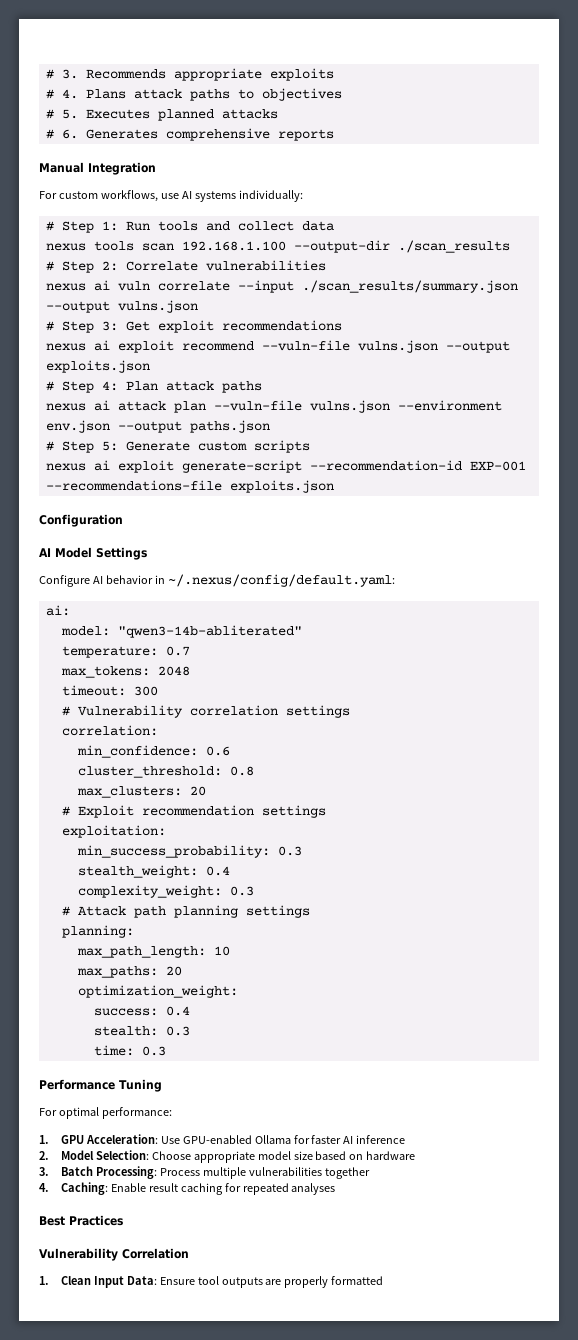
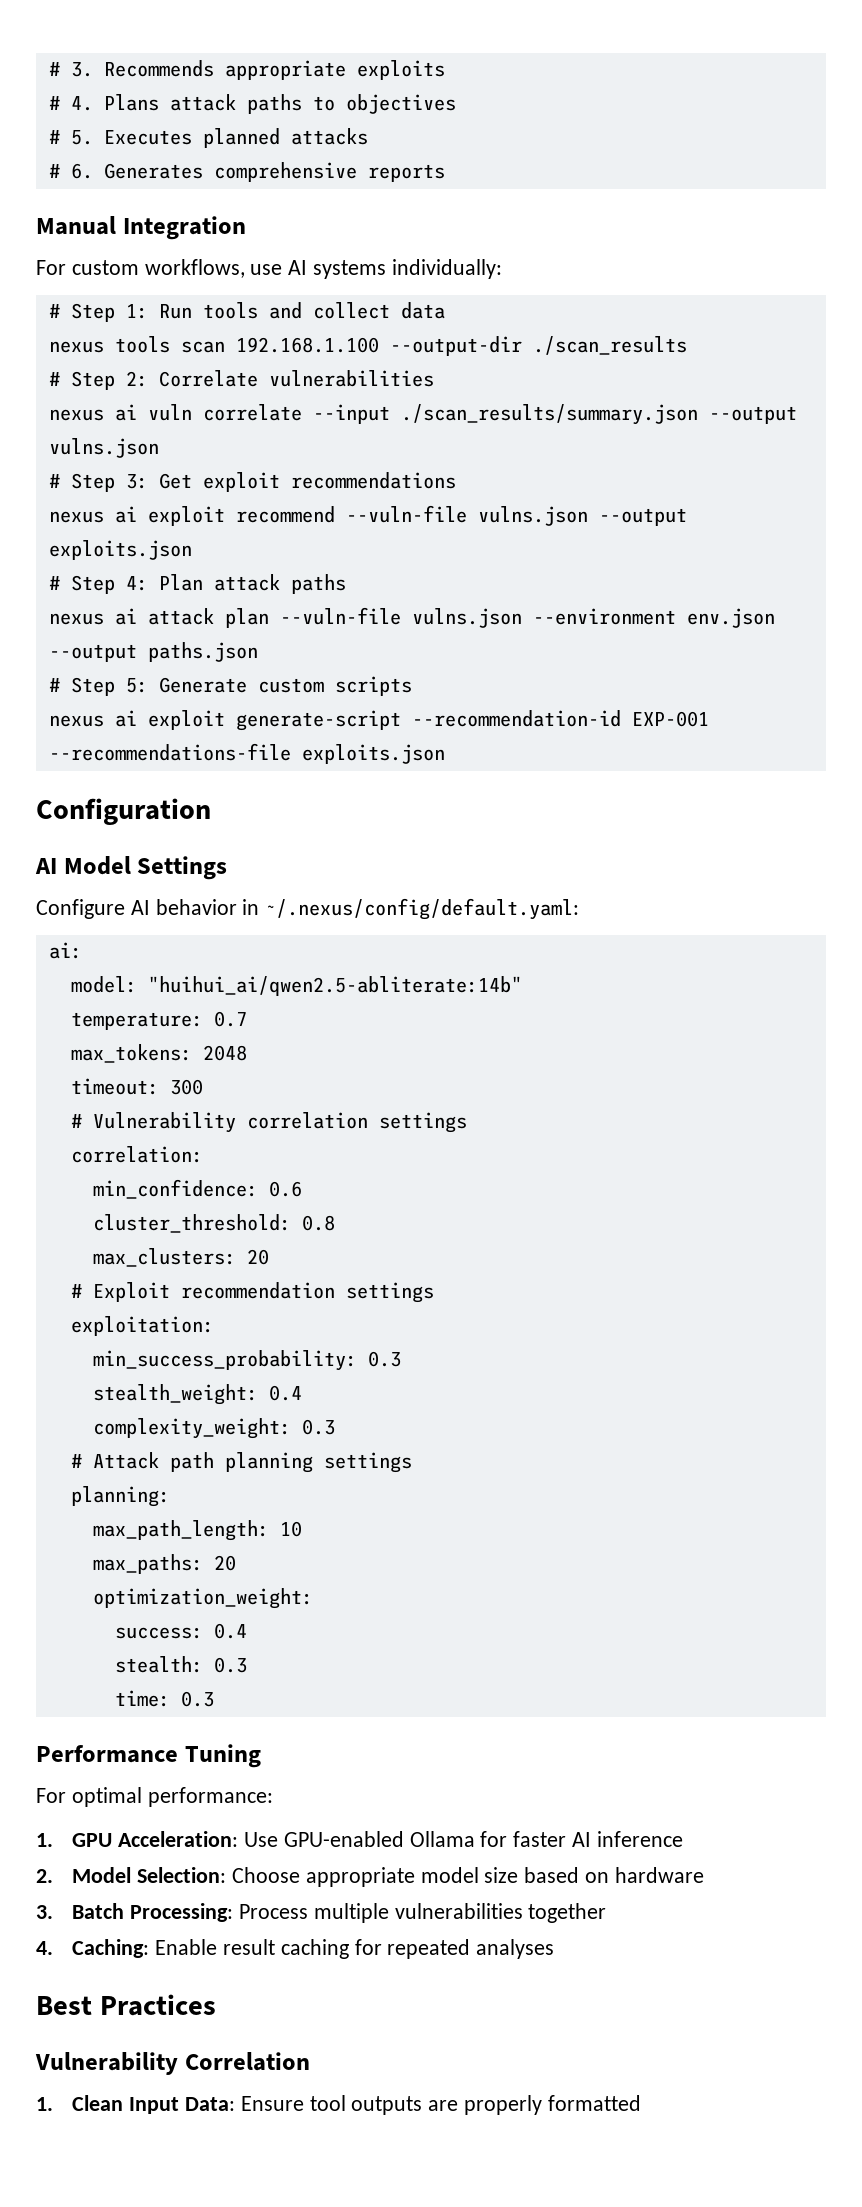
- model: "qwen3-14b-abliterated"
+ model: "huihui_ai/qwen2.5-abliterate:14b"

